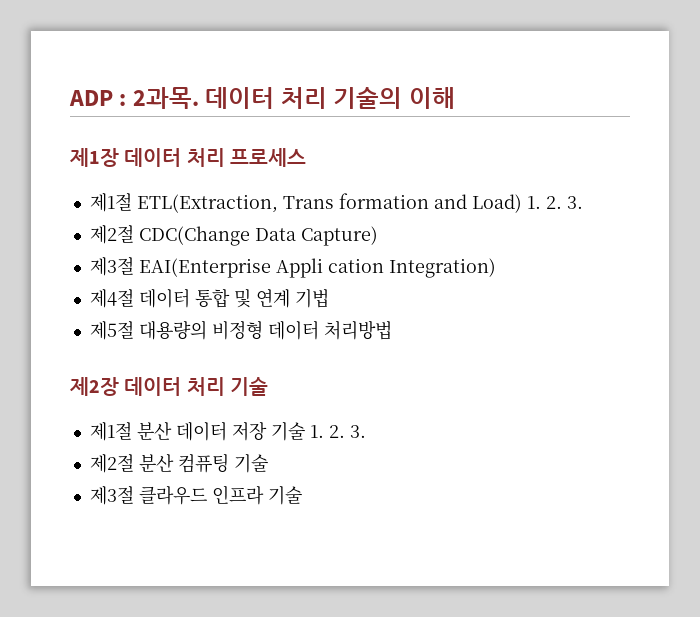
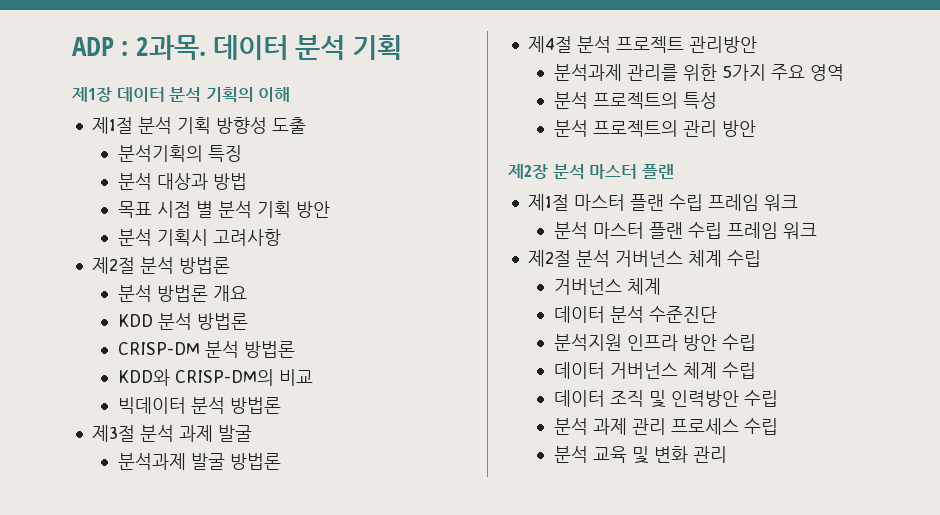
- 데이터 처리 기술의 이해
+ 데이터 분석 기획
- 제1장 데이터 처리 프로세스
- 제1절 ETL(Extraction, Trans formation and Load) 1. 2. 3.
- 제2절 CDC(Change Data Capture)
- 제3절 EAI(Enterprise Appli cation Integration)
- 제4절 데이터 통합 및 연계 기법
- 제5절 대용량의 비정형 데이터 처리방법
- 제2장 데이터 처리 기술
- 제1절 분산 데이터 저장 기술 1. 2. 3.
- 제2절 분산 컴퓨팅 기술
- 제3절 클라우드 인프라 기술
+ 제1장 데이터 분석 기획의 이해
+ 제1절 분석 기획 방향성 도출
+ 분석기획의 특징
+ 분석 대상과 방법
+ 목표 시점 별 분석 기획 방안
+ 분석 기획시 고려사항
+ 제2절 분석 방법론
+ 분석 방법론 개요
+ KDD 분석 방법론
+ CRISP-DM 분석 방법론
+ KDD와 CRISP-DM의 비교
+ 빅데이터 분석 방법론
+ 제3절 분석 과제 발굴
+ 분석과제 발굴 방법론
+ 제4절 분석 프로젝트 관리방안
+ 분석과제 관리를 위한 5가지 주요 영역
+ 분석 프로젝트의 특성
+ 분석 프로젝트의 관리 방안
+ 제2장 분석 마스터 플랜
+ 제1절 마스터 플랜 수립 프레임 워크
+ 분석 마스터 플랜 수립 프레임 워크
+ 제2절 분석 거버넌스 체계 수립
+ 거버넌스 체계
+ 데이터 분석 수준진단
+ 분석지원 인프라 방안 수립
+ 데이터 거버넌스 체계 수립
+ 데이터 조직 및 인력방안 수립
+ 분석 과제 관리 프로세스 수립
+ 분석 교육 및 변화 관리

